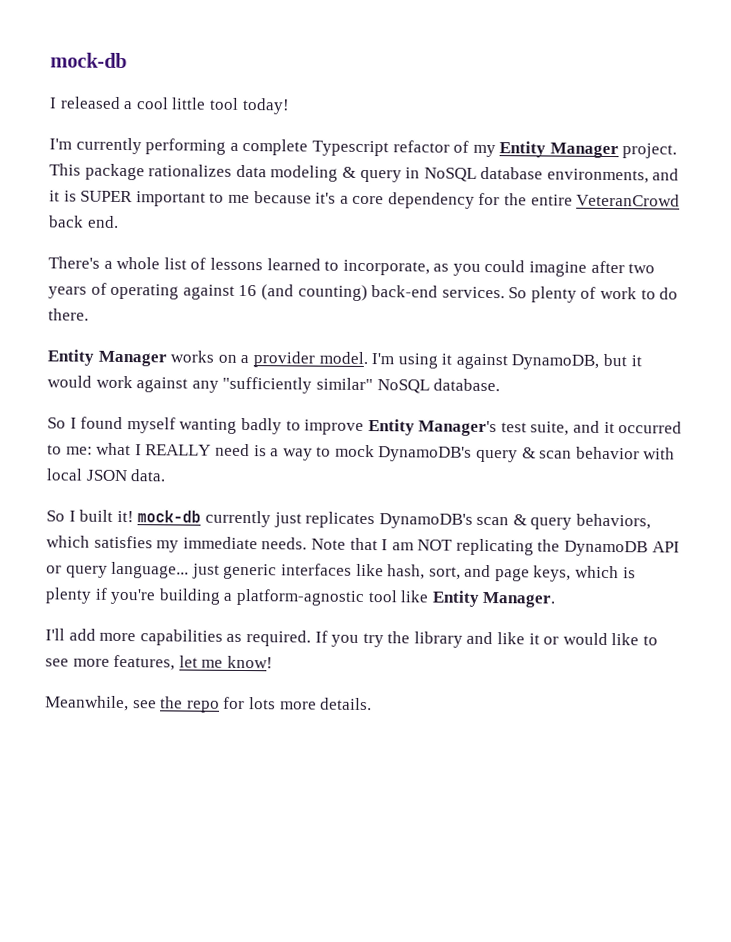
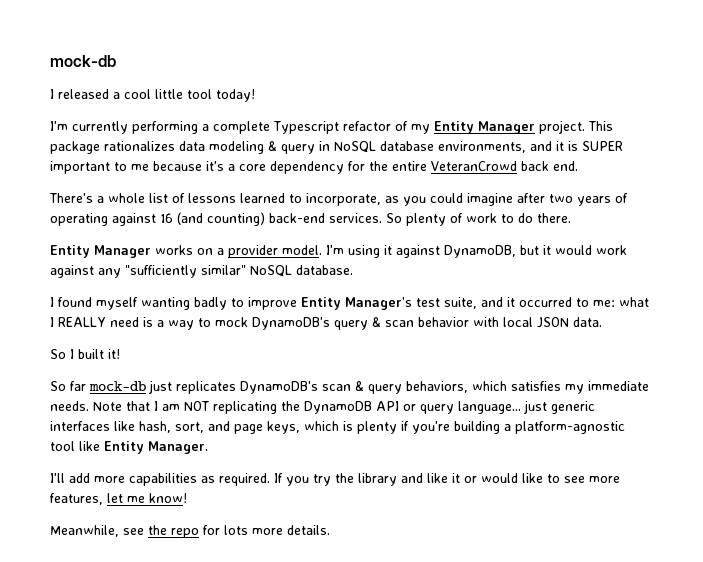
- So I found myself wanting badly to improve Entity Manager's test suite, and it occurred to me: what I REALLY need is a way to mock DynamoDB's query & scan behavior with local JSON data.
+ I found myself wanting badly to improve Entity Manager's test suite, and it occurred to me: what I REALLY need is a way to mock DynamoDB's query & scan behavior with local JSON data.
- So I built it! mock-db currently just replicates DynamoDB's scan & query behaviors, which satisfies my immediate needs.
+ So I built it!
+ So far mock-db just replicates DynamoDB's scan & query behaviors, which satisfies my immediate needs.

